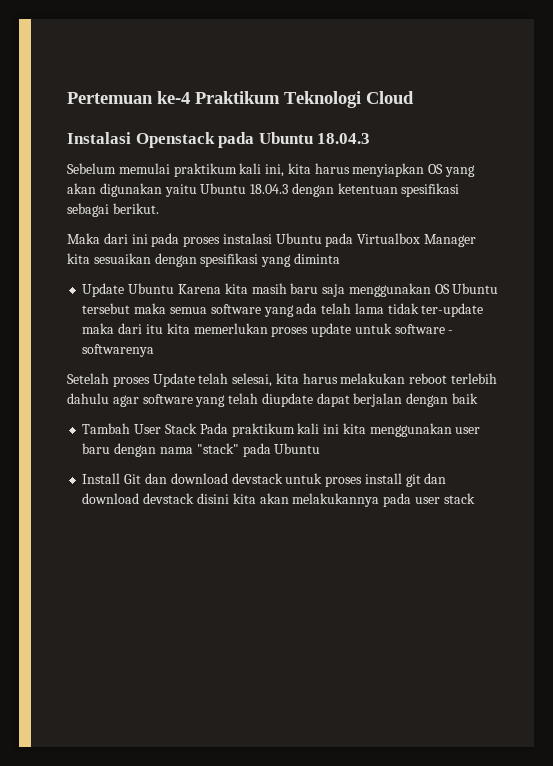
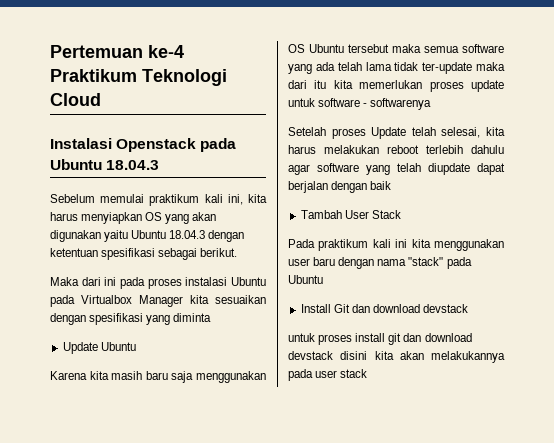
- Update Ubuntu Karena kita masih baru saja menggunakan OS Ubuntu tersebut maka semua software yang ada telah lama tidak ter-update maka dari itu kita memerlukan proses update untuk software - softwarenya
+ Update Ubuntu
+ Karena kita masih baru saja menggunakan OS Ubuntu tersebut maka semua software yang ada telah lama tidak ter-update maka dari itu kita memerlukan proses update untuk software - softwarenya
- Tambah User Stack Pada praktikum kali ini kita menggunakan user baru dengan nama "stack" pada Ubuntu
+ Tambah User Stack
+ Pada praktikum kali ini kita menggunakan user baru dengan nama "stack" pada Ubuntu
- Install Git dan download devstack untuk proses install git dan download devstack disini kita akan melakukannya pada user stack
+ Install Git dan download devstack
+ untuk proses install git dan download devstack disini kita akan melakukannya pada user stack

